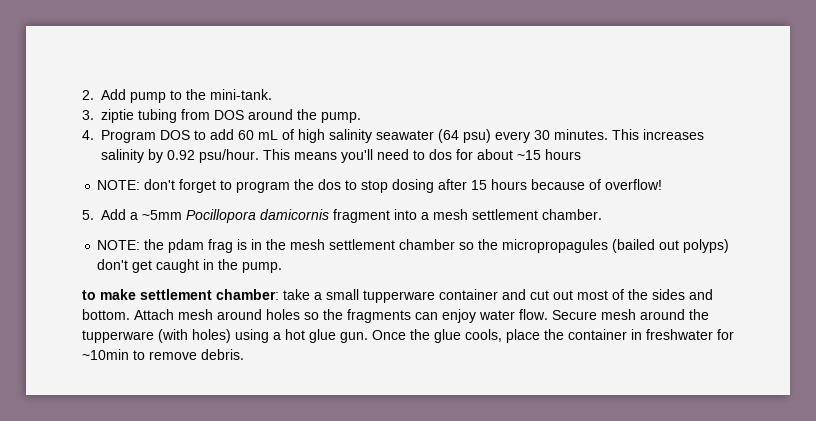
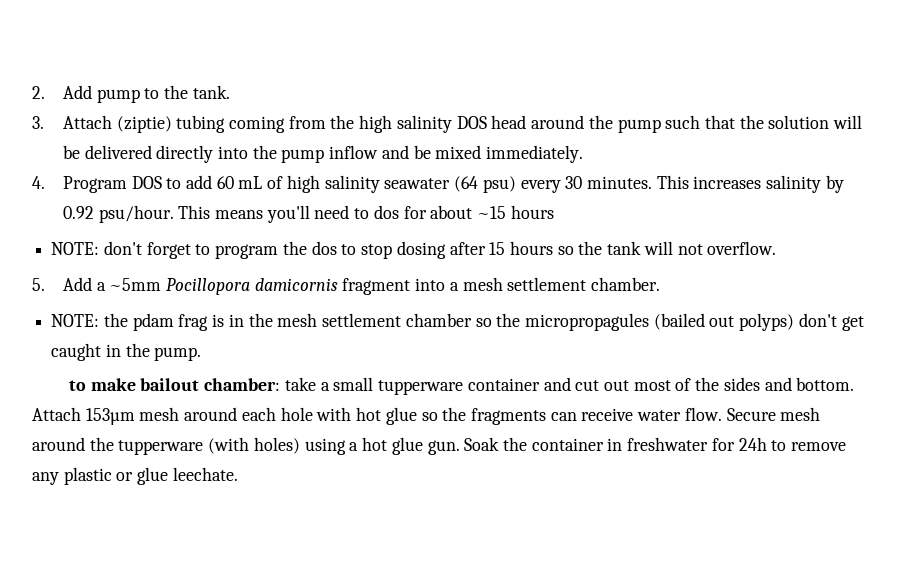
- 2. Add pump to the mini-tank.
+ 2. Add pump to the tank.
- 3. ziptie tubing from DOS around the pump.
+ 3. Attach (ziptie) tubing coming from the high salinity DOS head around the pump such that the solution will be delivered directly into the pump inflow and be mixed immediately.
- NOTE: don't forget to program the dos to stop dosing after 15 hours because of overflow!
+ NOTE: don't forget to program the dos to stop dosing after 15 hours so the tank will not overflow.
- to make settlement chamber: take a small tupperware container and cut out most of the sides and bottom.
+ to make bailout chamber: take a small tupperware container and cut out most of the sides and bottom.
- Attach mesh around holes so the fragments can enjoy water flow.
+ Attach 153µm mesh around each hole with hot glue so the fragments can receive water flow.
- Once the glue cools, place the container in freshwater for ~10min to remove debris.
+ Soak the container in freshwater for 24h to remove any plastic or glue leechate.

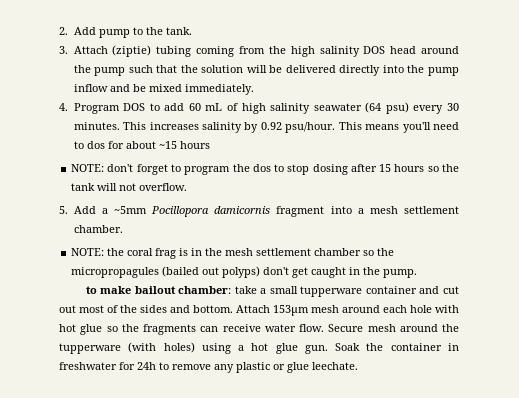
- NOTE: the pdam frag is in the mesh settlement chamber so the micropropagules (bailed out polyps) don't get caught in the pump.
+ NOTE: the coral frag is in the mesh settlement chamber so the micropropagules (bailed out polyps) don't get caught in the pump.

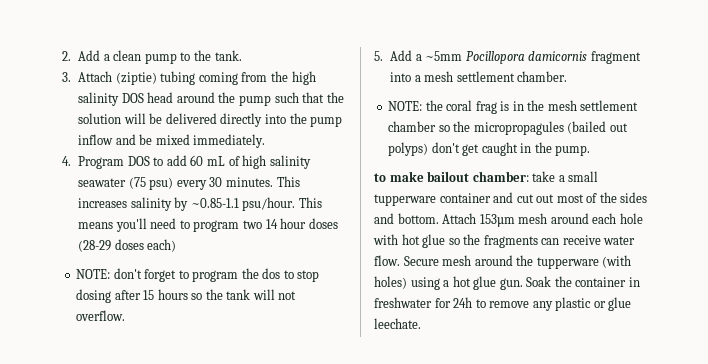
- 2. Add pump to the tank.
+ 2. Add a clean pump to the tank.
- 4. Program DOS to add 60 mL of high salinity seawater (64 psu) every 30 minutes.
+ 4. Program DOS to add 60 mL of high salinity seawater (75 psu) every 30 minutes.
- This increases salinity by 0.92 psu/hour.
+ This increases salinity by ~0.85-1.1 psu/hour.
- This means you'll need to dos for about ~15 hours
+ This means you'll need to program two 14 hour doses (28-29 doses each)

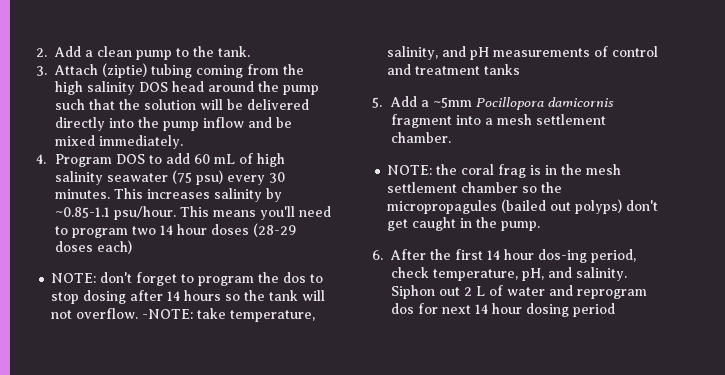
- NOTE: don't forget to program the dos to stop dosing after 15 hours so the tank will not overflow.
+ NOTE: don't forget to program the dos to stop dosing after 14 hours so the tank will not overflow. -NOTE: take temperature, salinity, and pH measurements of control and treatment tanks
- to make bailout chamber: take a small tupperware container and cut out most of the sides and bottom. Attach 153µm mesh around each hole with hot glue so the fragments can receive water flow. Secure mesh around the tupperware (with holes) using a hot glue gun. Soak the container in freshwater for 24h to remove any plastic or glue leechate.
+ 6. After the first 14 hour dos-ing period, check temperature, pH, and salinity. Siphon out 2 L of water and reprogram dos for next 14 hour dosing period

